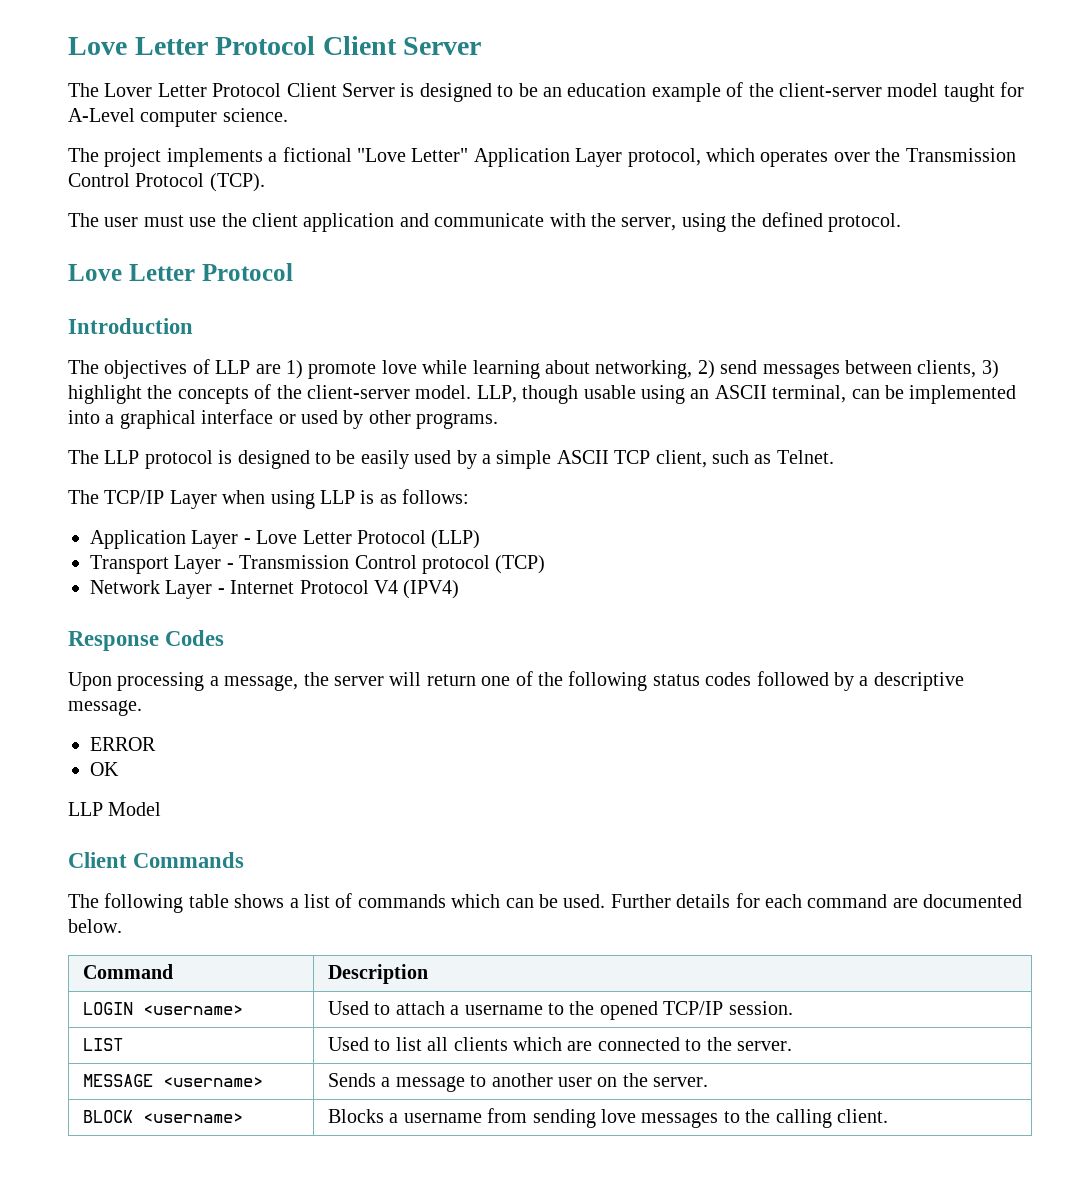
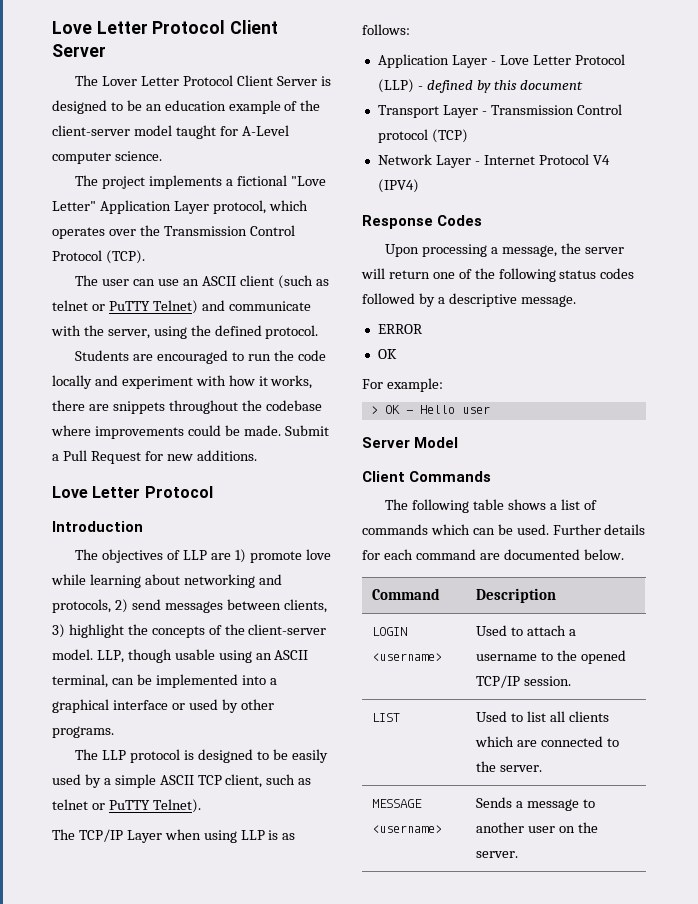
- The user must use the client application and communicate with the server, using the defined protocol.
+ The user can use an ASCII client (such as telnet or PuTTY Telnet) and communicate with the server, using the defined protocol.
+ Students are encouraged to run the code locally and experiment with how it works, there are snippets throughout the codebase where improvements could be made. Submit a Pull Request for new additions.
- The objectives of LLP are 1) promote love while learning about networking, 2) send messages between clients, 3) highlight the concepts of the client-server model.
+ The objectives of LLP are 1) promote love while learning about networking and protocols, 2) send messages between clients, 3) highlight the concepts of the client-server model.
- The LLP protocol is designed to be easily used by a simple ASCII TCP client, such as Telnet.
+ The LLP protocol is designed to be easily used by a simple ASCII TCP client, such as telnet or PuTTY Telnet).
- Application Layer - Love Letter Protocol (LLP)
+ Application Layer - Love Letter Protocol (LLP) - defined by this document
- LLP Model
+ For example:
+ > OK - Hello user
+ Server Model
- BLOCK <username> | Blocks a username from sending love messages to the calling client.

